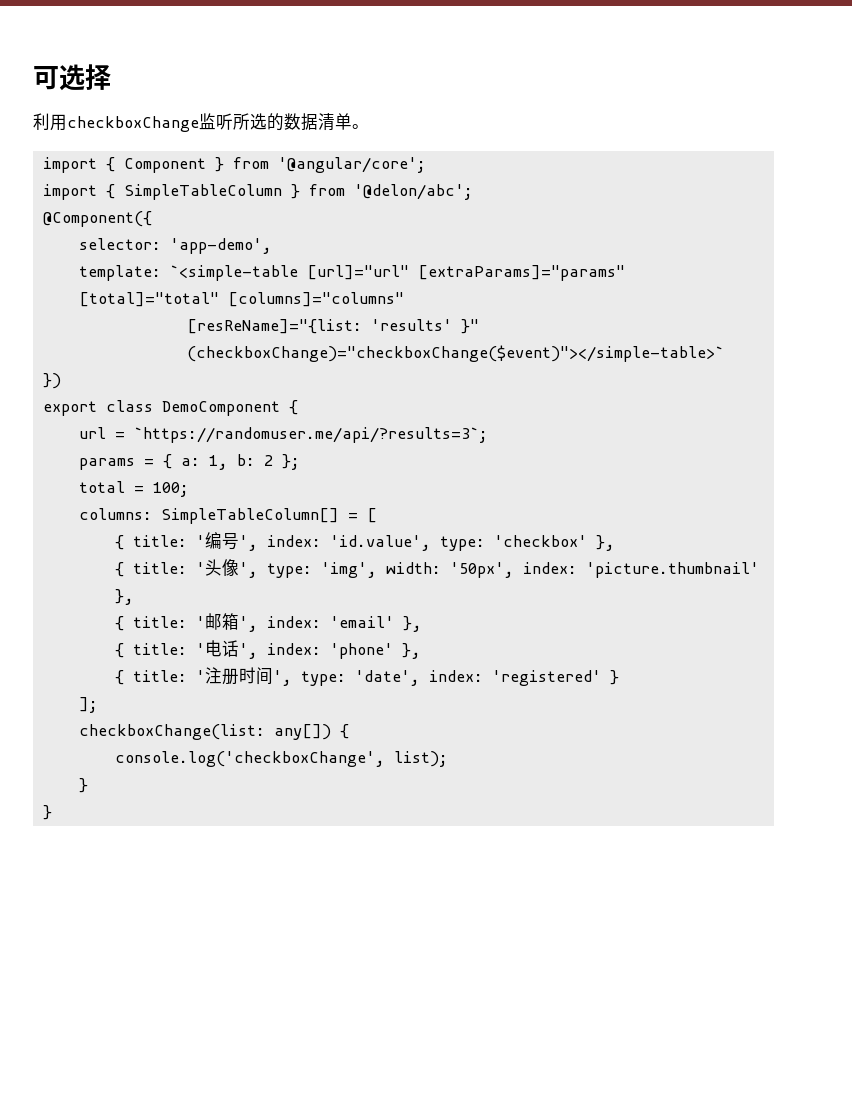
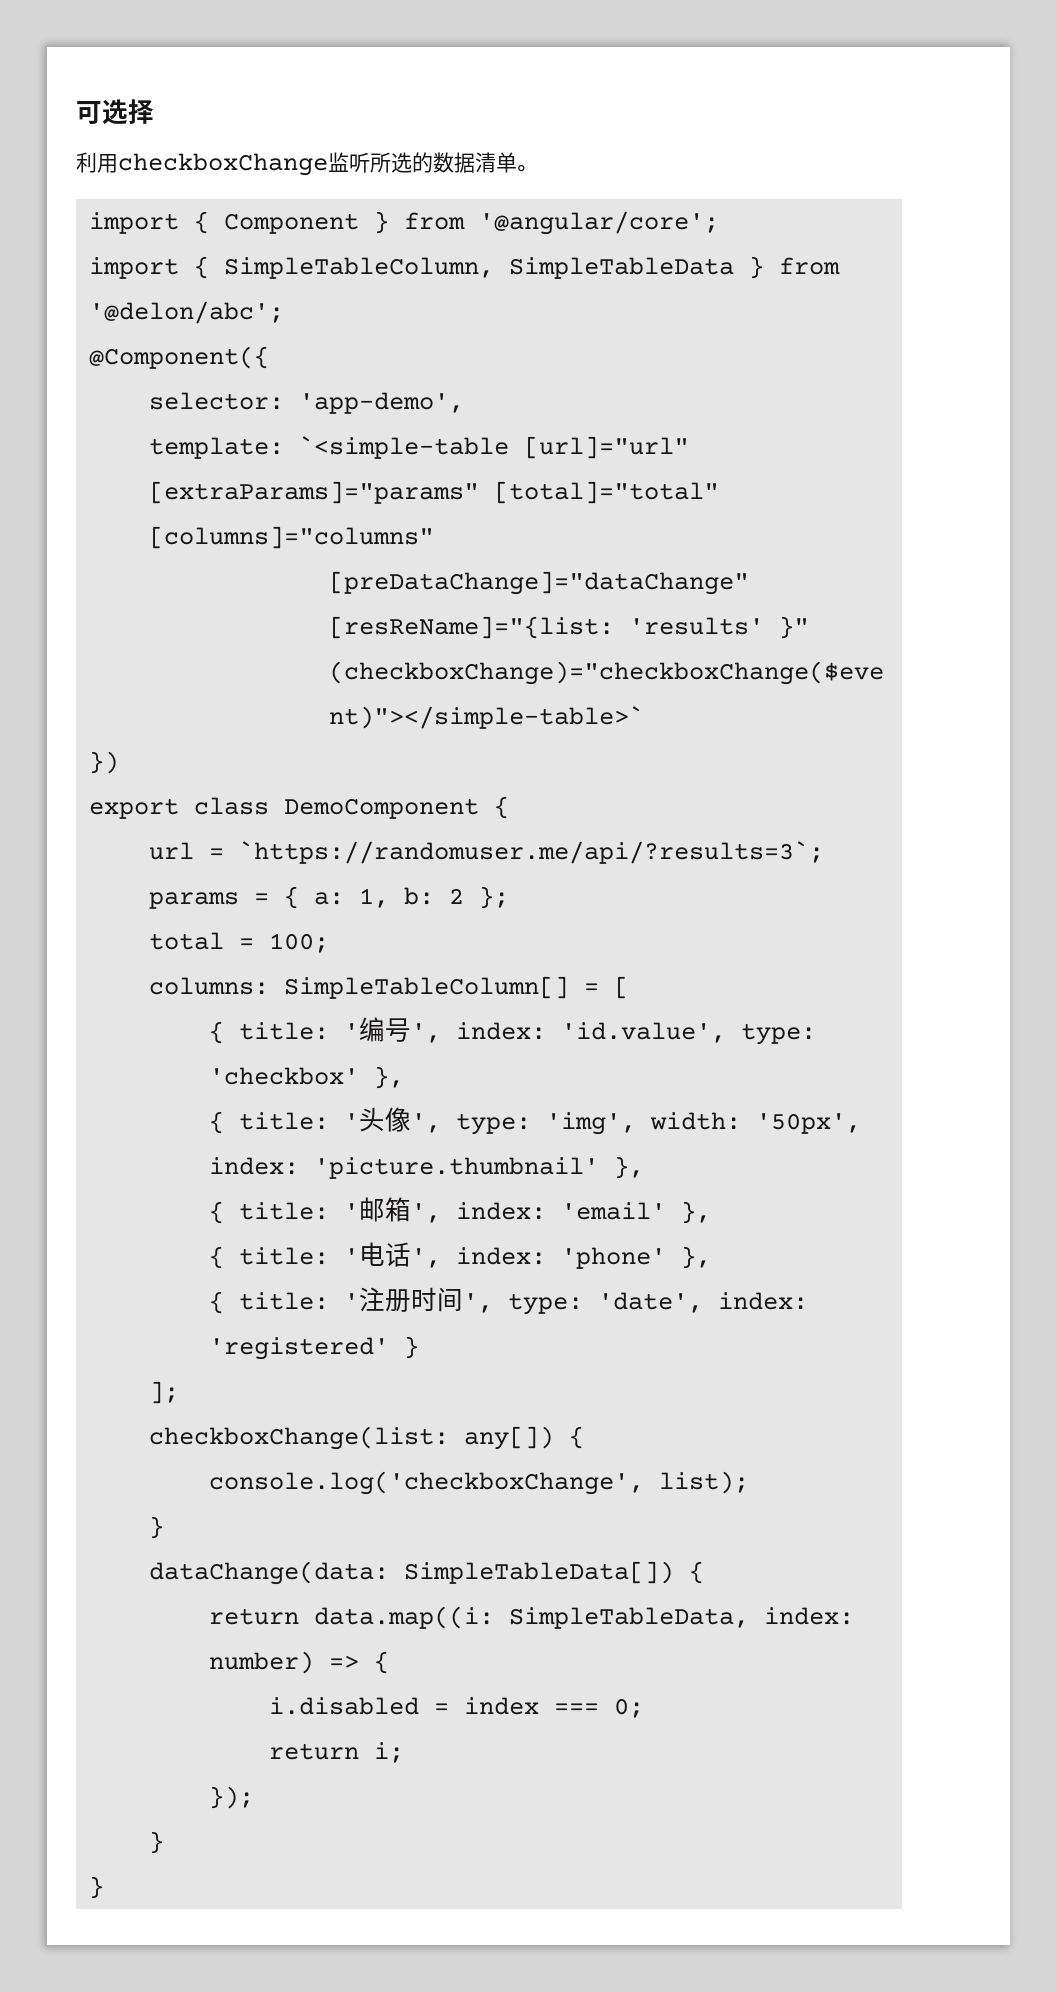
- import { SimpleTableColumn } from '@delon/abc';
+ import { SimpleTableColumn, SimpleTableData } from '@delon/abc';
- [resReName]="{list: 'results' }"
+ [preDataChange]="dataChange" [resReName]="{list: 'results' }"
  console.log('checkboxChange', list);
+ }
+ dataChange(data: SimpleTableData[]) {
+ return data.map((i: SimpleTableData, index: number) => {
+ i.disabled = index === 0;
+ return i;
+ });

